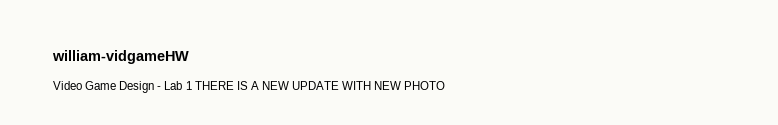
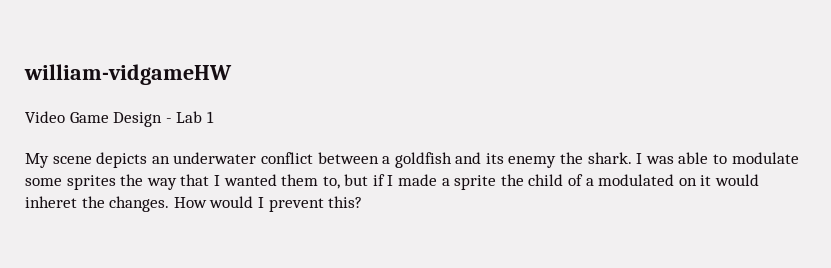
- Video Game Design - Lab 1 THERE IS A NEW UPDATE WITH NEW PHOTO
+ Video Game Design - Lab 1
+ My scene depicts an underwater conflict between a goldfish and its enemy the shark. I was able to modulate some sprites the way that I wanted them to, but if I made a sprite the child of a modulated on it would inheret the changes. How would I prevent this?

